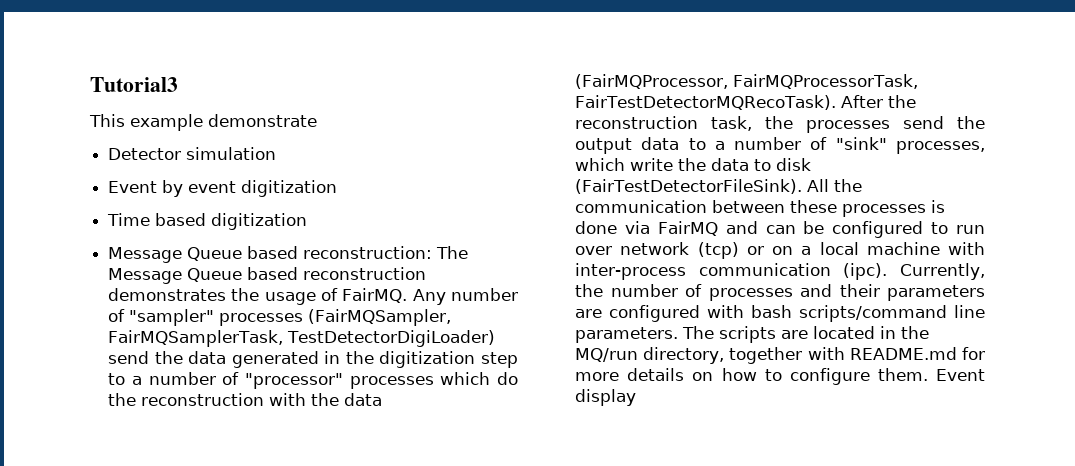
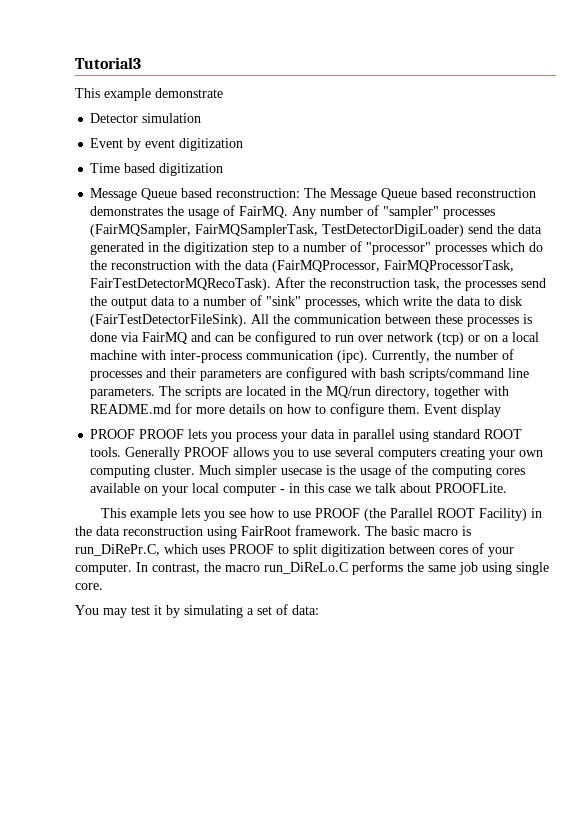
+ PROOF PROOF lets you process your data in parallel using standard ROOT tools. Generally PROOF allows you to use several computers creating your own computing cluster. Much simpler usecase is the usage of the computing cores available on your local computer - in this case we talk about PROOFLite.
+ This example lets you see how to use PROOF (the Parallel ROOT Facility) in the data reconstruction using FairRoot framework. The basic macro is run_DiRePr.C, which uses PROOF to split digitization between cores of your computer. In contrast, the macro run_DiReLo.C performs the same job using single core.
+ You may test it by simulating a set of data:

